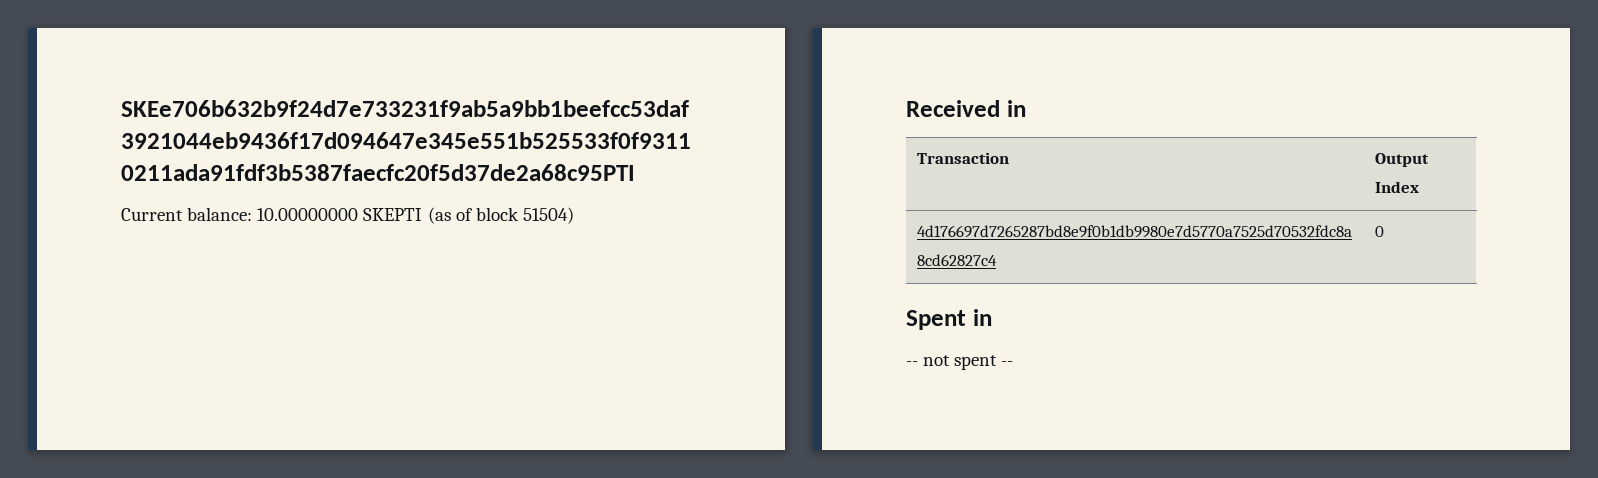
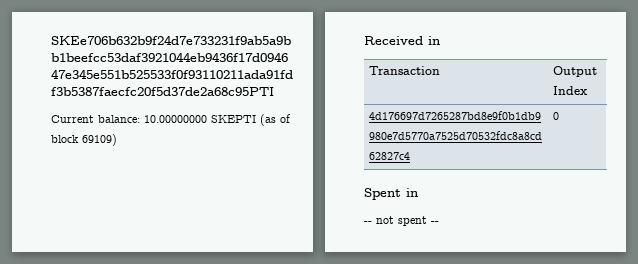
- Current balance: 10.00000000 SKEPTI (as of block 51504)
+ Current balance: 10.00000000 SKEPTI (as of block 69109)

